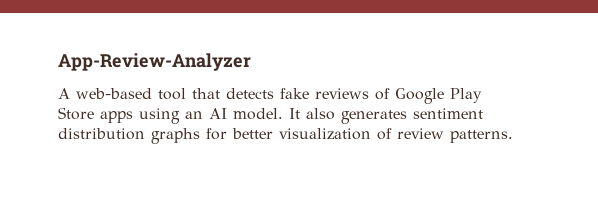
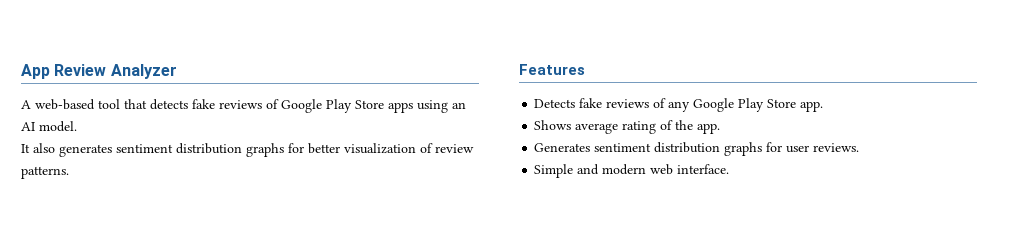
- App-Review-Analyzer
+ App Review Analyzer
- A web-based tool that detects fake reviews of Google Play Store apps using an AI model. It also generates sentiment distribution graphs for better visualization of review patterns.
+ A web-based tool that detects fake reviews of Google Play Store apps using an AI model.
+ It also generates sentiment distribution graphs for better visualization of review patterns.
+ Features
+ Detects fake reviews of any Google Play Store app.
+ Shows average rating of the app.
+ Generates sentiment distribution graphs for user reviews.
+ Simple and modern web interface.

